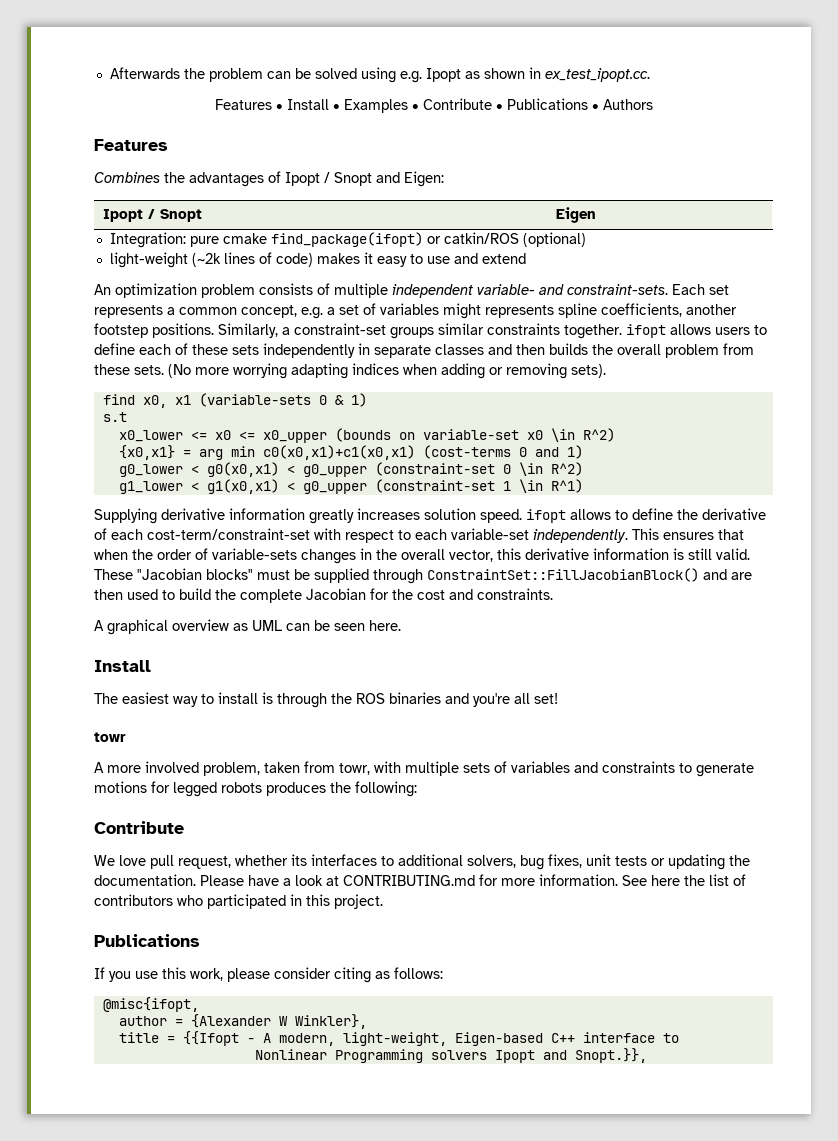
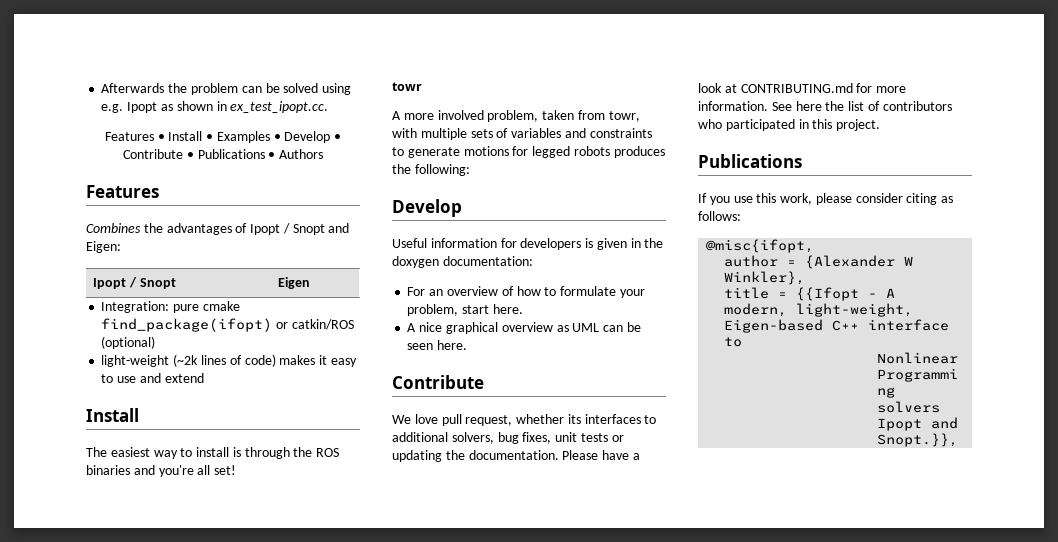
- Features • Install • Examples • Contribute • Publications • Authors
+ Features • Install • Examples • Develop • Contribute • Publications • Authors
- An optimization problem consists of multiple independent variable- and constraint-sets. Each set represents a common concept, e.g. a set of variables might represents spline coefficients, another footstep positions. Similarly, a constraint-set groups similar constraints together. ifopt allows users to define each of these sets independently in separate classes and then builds the overall problem from these sets. (No more worrying adapting indices when adding or removing sets).
- find x0, x1 (variable-sets 0 & 1)
- s.t
- x0_lower <= x0 <= x0_upper (bounds on variable-set x0 \in R^2)
- {x0,x1} = arg min c0(x0,x1)+c1(x0,x1) (cost-terms 0 and 1)
- g0_lower < g0(x0,x1) < g0_upper (constraint-set 0 \in R^2)
- g1_lower < g1(x0,x1) < g0_upper (constraint-set 1 \in R^1)
- Supplying derivative information greatly increases solution speed. ifopt allows to define the derivative of each cost-term/constraint-set with respect to each variable-set independently. This ensures that when the order of variable-sets changes in the overall vector, this derivative information is still valid. These "Jacobian blocks" must be supplied through ConstraintSet::FillJacobianBlock() and are then used to build the complete Jacobian for the cost and constraints.
- A graphical overview as UML can be seen here.
  A more involved problem, taken from towr, with multiple sets of variables and constraints to generate motions for legged robots produces the following:
+ Develop
+ Useful information for developers is given in the doxygen documentation:
+ For an overview of how to formulate your problem, start here.
+ A nice graphical overview as UML can be seen here.

